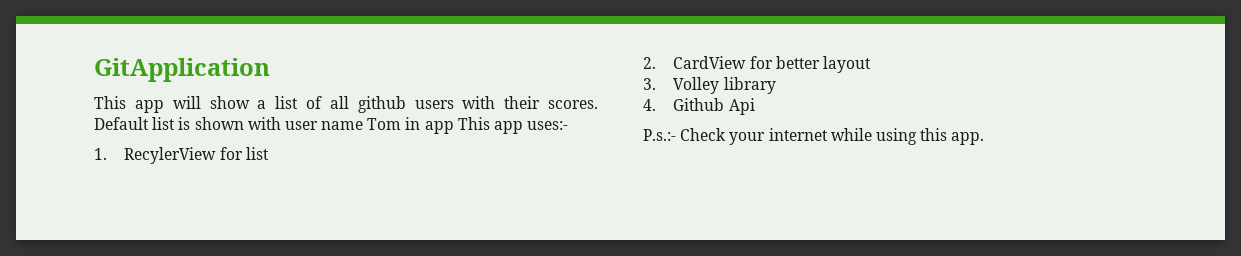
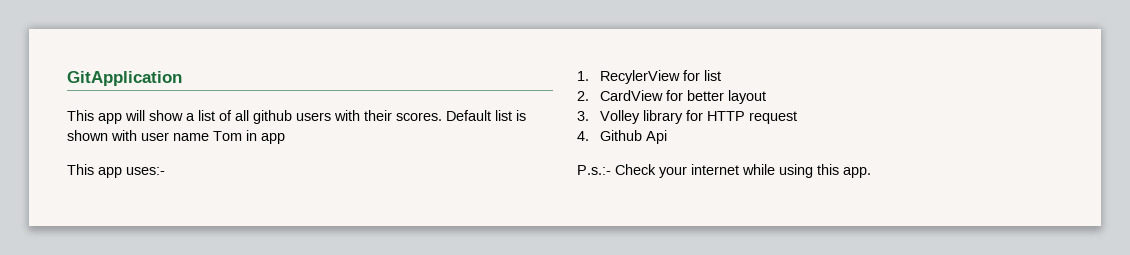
- Default list is shown with user name Tom in app This app uses:-
+ Default list is shown with user name Tom in app
+ This app uses:-
- 3. Volley library
+ 3. Volley library for HTTP request

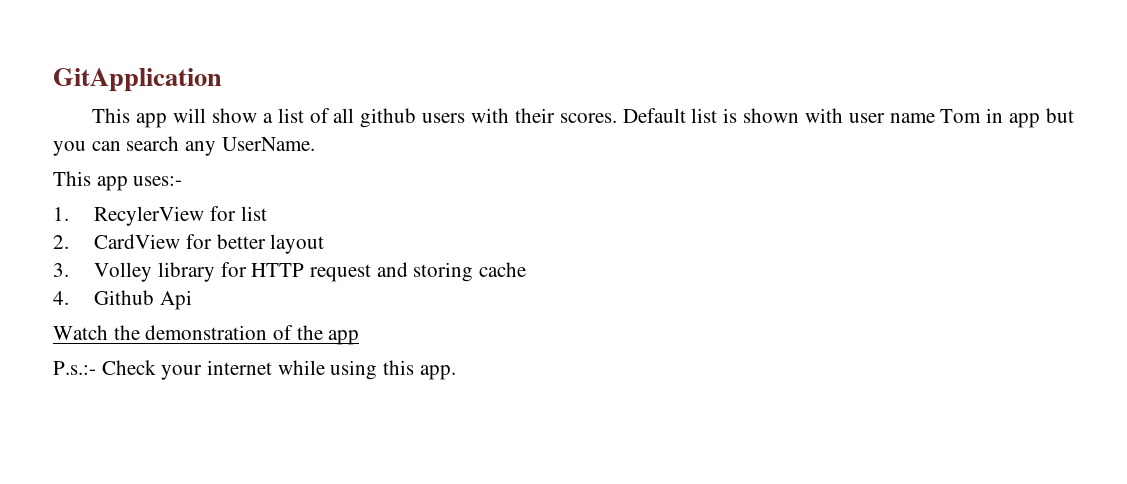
- Default list is shown with user name Tom in app
+ Default list is shown with user name Tom in app but you can search any UserName.
- 3. Volley library for HTTP request
+ 3. Volley library for HTTP request and storing cache
+ Watch the demonstration of the app

